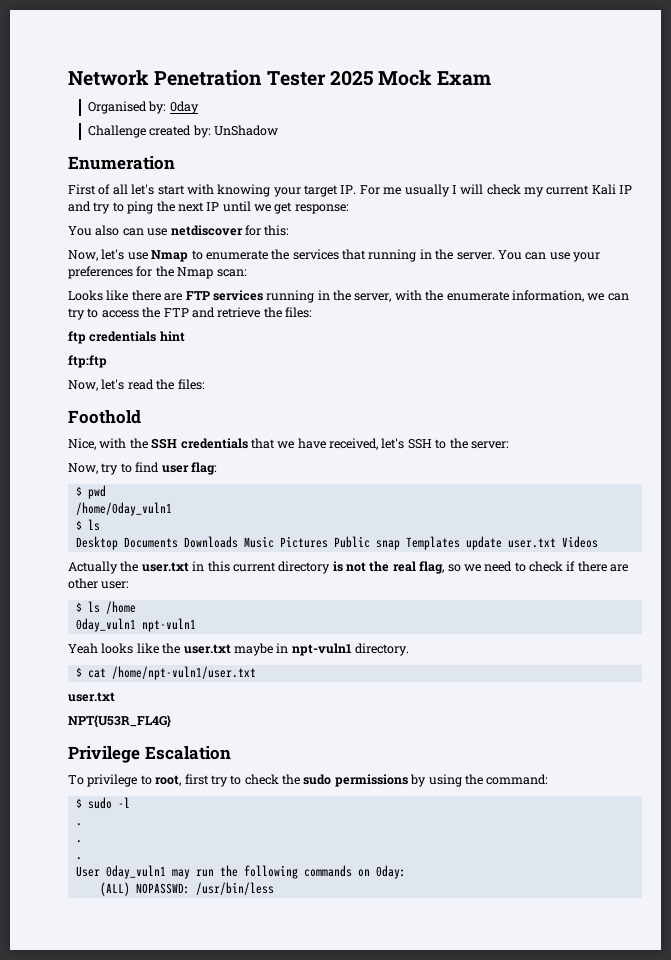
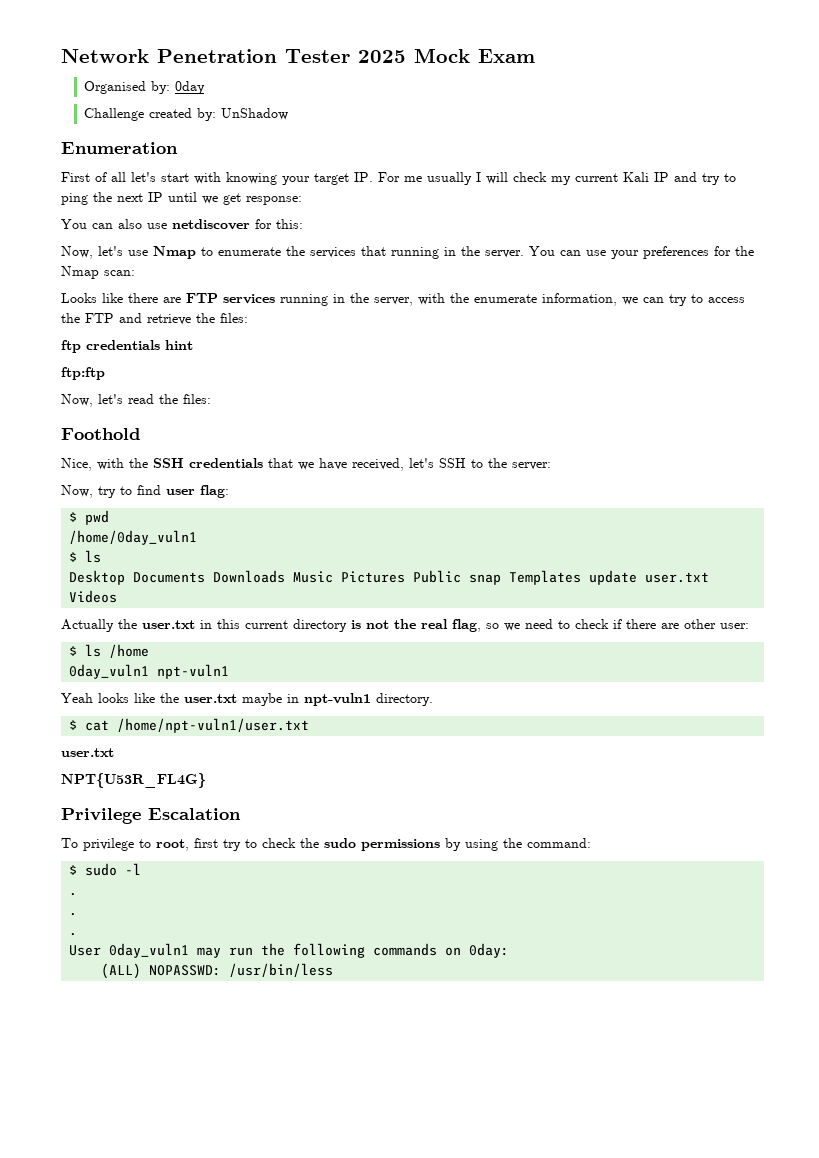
- You also can use netdiscover for this:
+ You can also use netdiscover for this:

